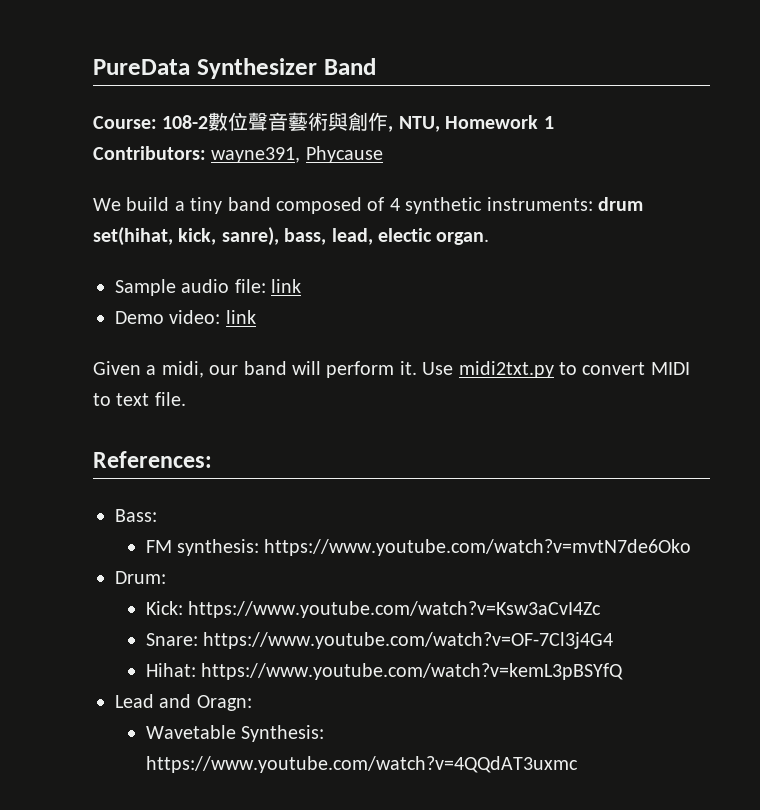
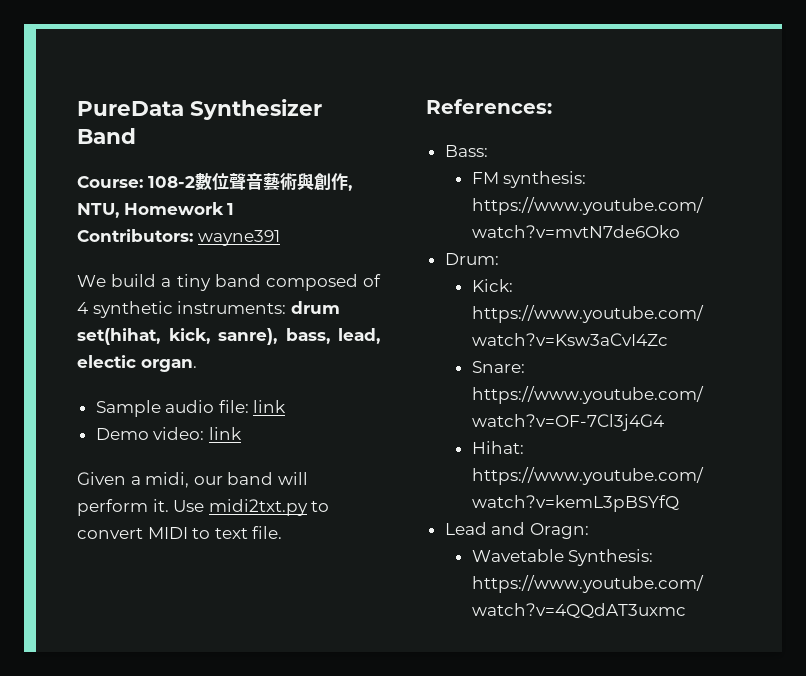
- Contributors: wayne391, Phycause
+ Contributors: wayne391

